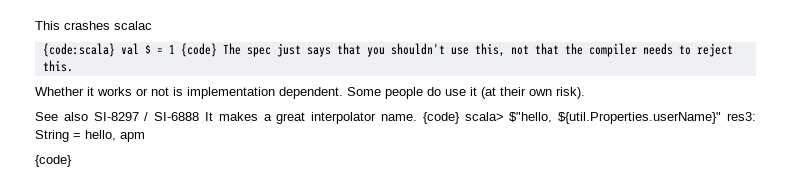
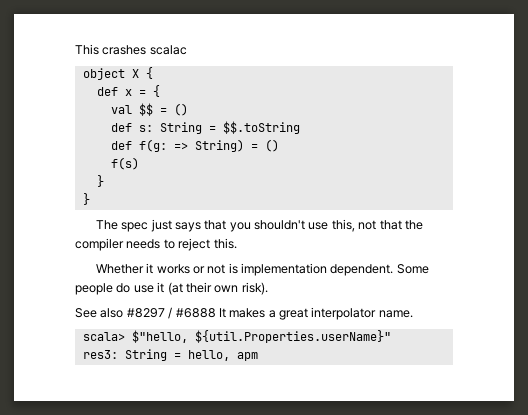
- {code:scala} val $ = 1 {code} The spec just says that you shouldn't use this, not that the compiler needs to reject this.
+ object X {
+ def x = {
+ val $$ = ()
+ def s: String = $$.toString
+ def f(g: => String) = ()
+ f(s)
+ }
+ }
+ The spec just says that you shouldn't use this, not that the compiler needs to reject this.
- See also SI-8297 / SI-6888 It makes a great interpolator name. {code} scala> $"hello, ${util.Properties.userName}" res3: String = hello, apm
- {code}
+ See also #8297 / #6888 It makes a great interpolator name.
+ scala> $"hello, ${util.Properties.userName}"
+ res3: String = hello, apm

